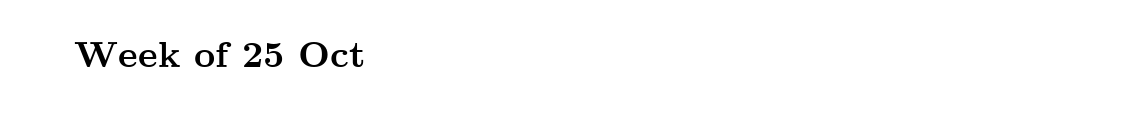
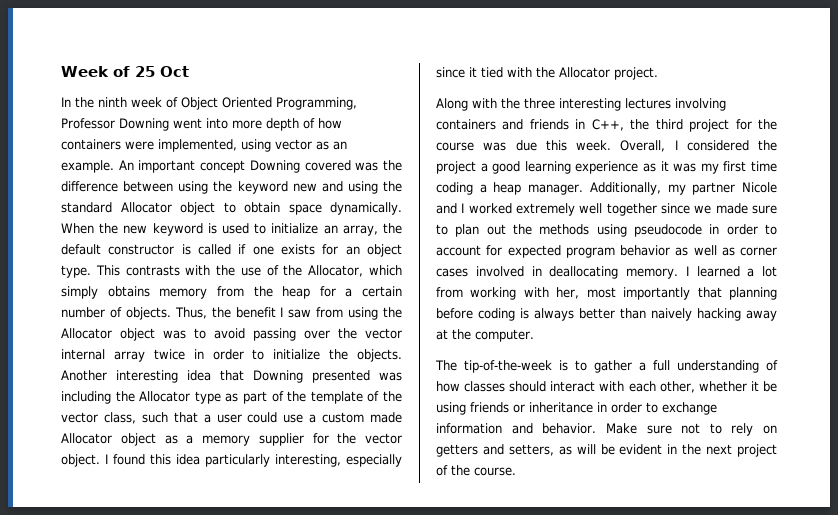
+ In the ninth week of Object Oriented Programming, Professor Downing went into more depth of how containers were implemented, using vector as an example. An important concept Downing covered was the difference between using the keyword new and using the standard Allocator object to obtain space dynamically. When the new keyword is used to initialize an array, the default constructor is called if one exists for an object type. This contrasts with the use of the Allocator, which simply obtains memory from the heap for a certain number of objects. Thus, the benefit I saw from using the Allocator object was to avoid passing over the vector internal array twice in order to initialize the objects. Another interesting idea that Downing presented was including the Allocator type as part of the template of the vector class, such that a user could use a custom made Allocator object as a memory supplier for the vector object. I found this idea particularly interesting, especially since it tied with the Allocator project.
+ Along with the three interesting lectures involving containers and friends in C++, the third project for the course was due this week. Overall, I considered the project a good learning experience as it was my first time coding a heap manager. Additionally, my partner Nicole and I worked extremely well together since we made sure to plan out the methods using pseudocode in order to account for expected program behavior as well as corner cases involved in deallocating memory. I learned a lot from working with her, most importantly that planning before coding is always better than naively hacking away at the computer.
+ The tip-of-the-week is to gather a full understanding of how classes should interact with each other, whether it be using friends or inheritance in order to exchange information and behavior. Make sure not to rely on getters and setters, as will be evident in the next project of the course.

